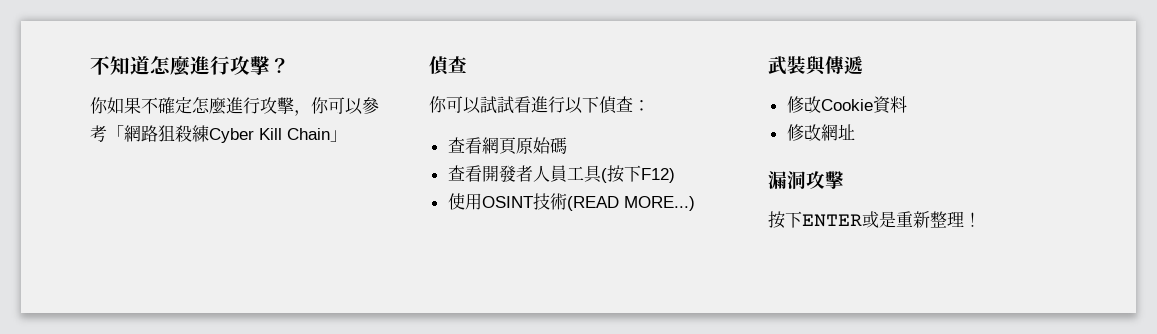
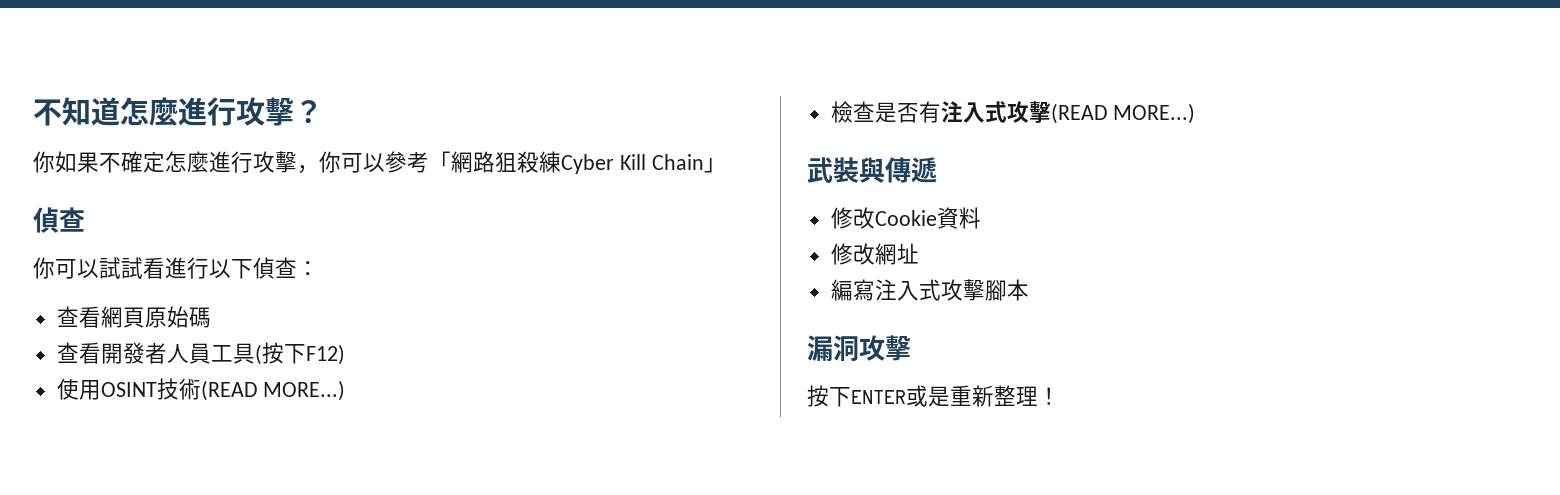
+ 檢查是否有注入式攻擊(READ MORE...)
+ 編寫注入式攻擊腳本

